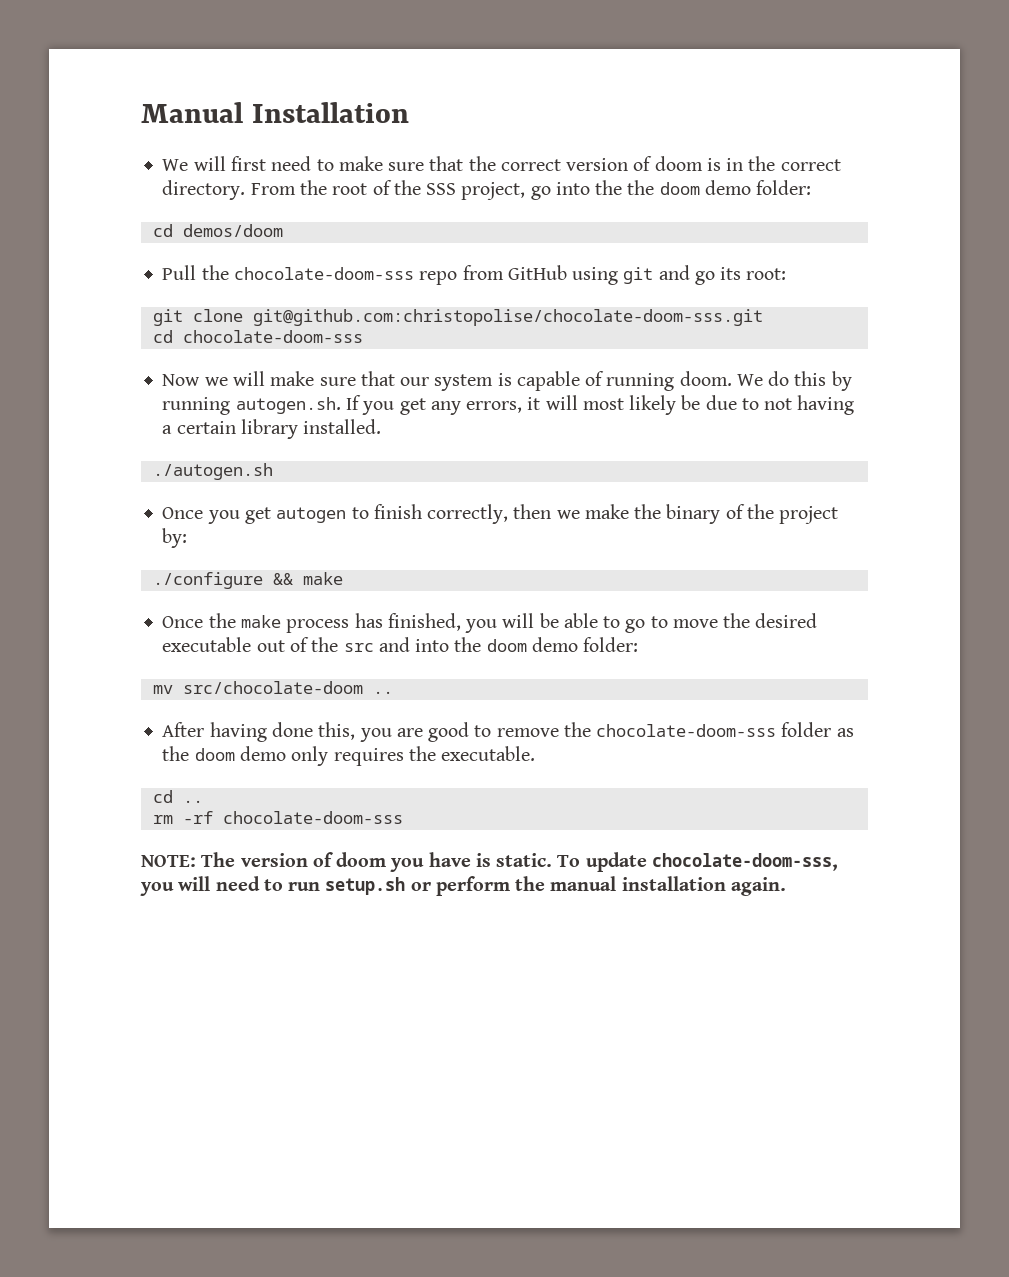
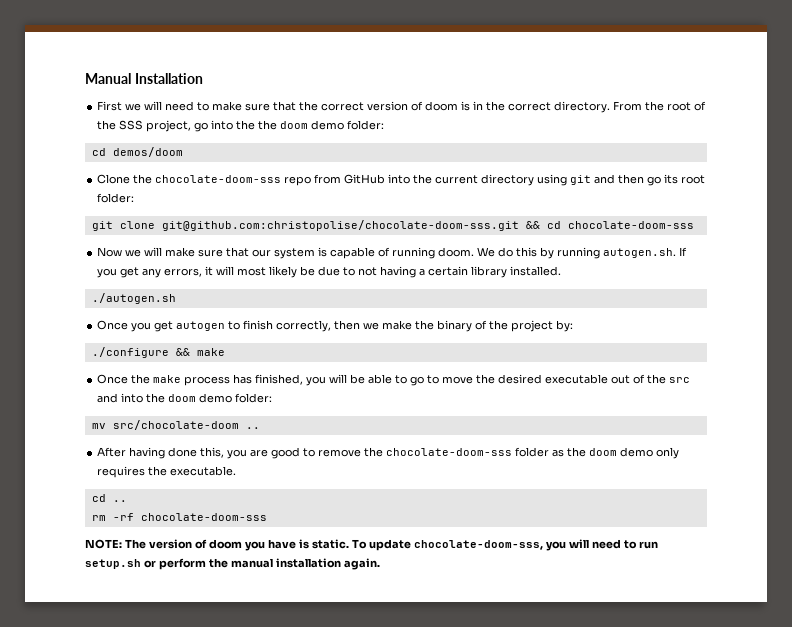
- We will first need to make sure that the correct version of doom is in the correct directory.
+ First we will need to make sure that the correct version of doom is in the correct directory.
- Pull the chocolate-doom-sss repo from GitHub using git and go its root:
+ Clone the chocolate-doom-sss repo from GitHub into the current directory using git and then go its root folder:
- git clone git@github.com:christopolise/chocolate-doom-sss.git
- cd chocolate-doom-sss
+ git clone git@github.com:christopolise/chocolate-doom-sss.git && cd chocolate-doom-sss

